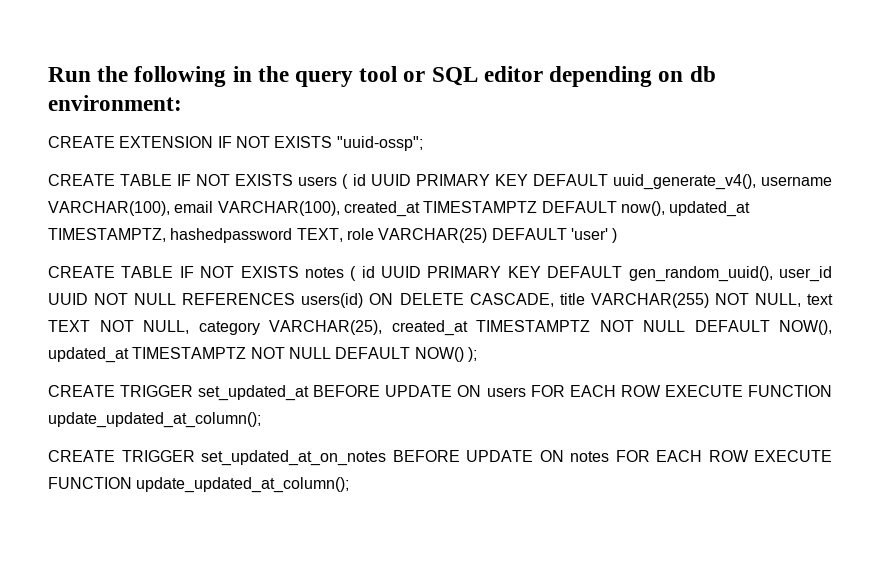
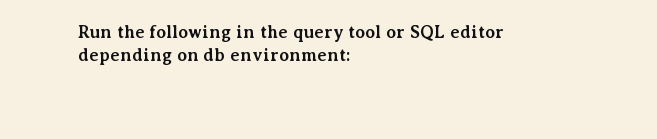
- CREATE EXTENSION IF NOT EXISTS "uuid-ossp";
- CREATE TABLE IF NOT EXISTS users ( id UUID PRIMARY KEY DEFAULT uuid_generate_v4(), username VARCHAR(100), email VARCHAR(100), created_at TIMESTAMPTZ DEFAULT now(), updated_at TIMESTAMPTZ, hashedpassword TEXT, role VARCHAR(25) DEFAULT 'user' )
- CREATE TABLE IF NOT EXISTS notes ( id UUID PRIMARY KEY DEFAULT gen_random_uuid(), user_id UUID NOT NULL REFERENCES users(id) ON DELETE CASCADE, title VARCHAR(255) NOT NULL, text TEXT NOT NULL, category VARCHAR(25), created_at TIMESTAMPTZ NOT NULL DEFAULT NOW(), updated_at TIMESTAMPTZ NOT NULL DEFAULT NOW() );
- CREATE TRIGGER set_updated_at BEFORE UPDATE ON users FOR EACH ROW EXECUTE FUNCTION update_updated_at_column();
- CREATE TRIGGER set_updated_at_on_notes BEFORE UPDATE ON notes FOR EACH ROW EXECUTE FUNCTION update_updated_at_column();

